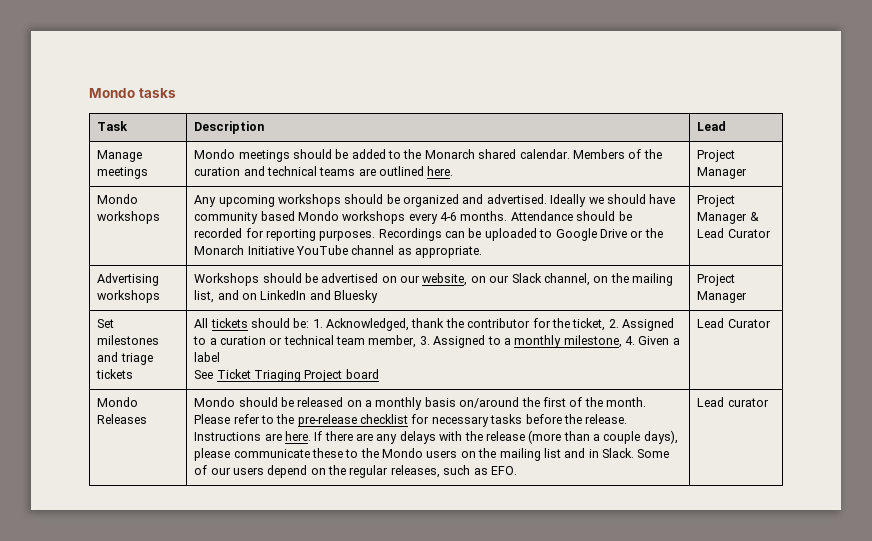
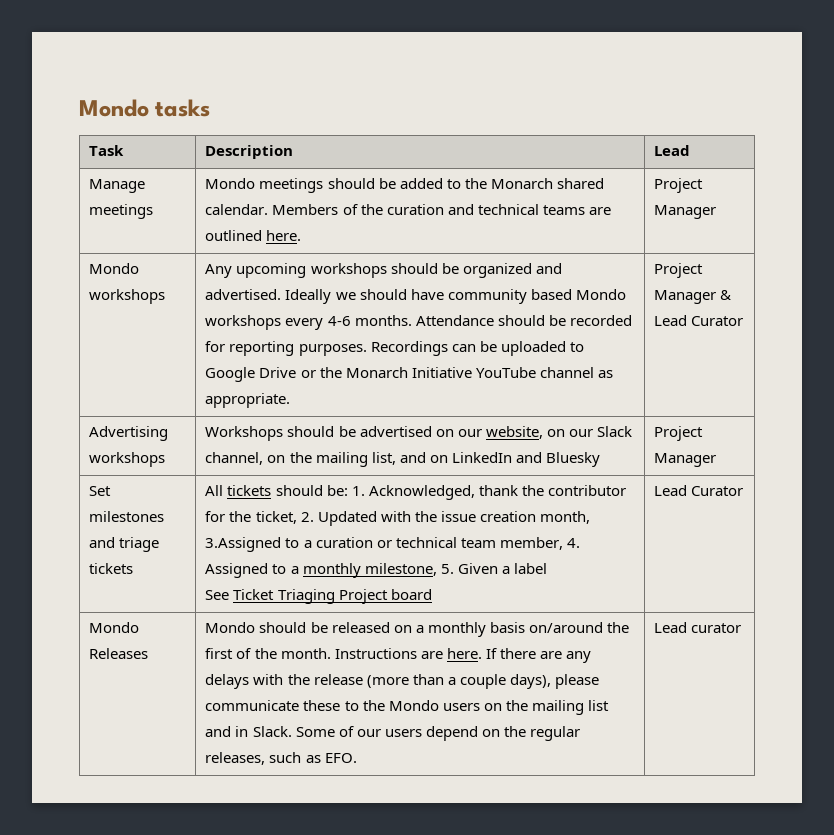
- All tickets should be: 1. Acknowledged, thank the contributor for the ticket, 2. Assigned to a curation or technical team member, 3. Assigned to a monthly milestone, 4. Given a label
+ All tickets should be: 1. Acknowledged, thank the contributor for the ticket, 2. Updated with the issue creation month, 3.Assigned to a curation or technical team member, 4. Assigned to a monthly milestone, 5. Given a label
- Please refer to the pre-release checklist for necessary tasks before the release.

